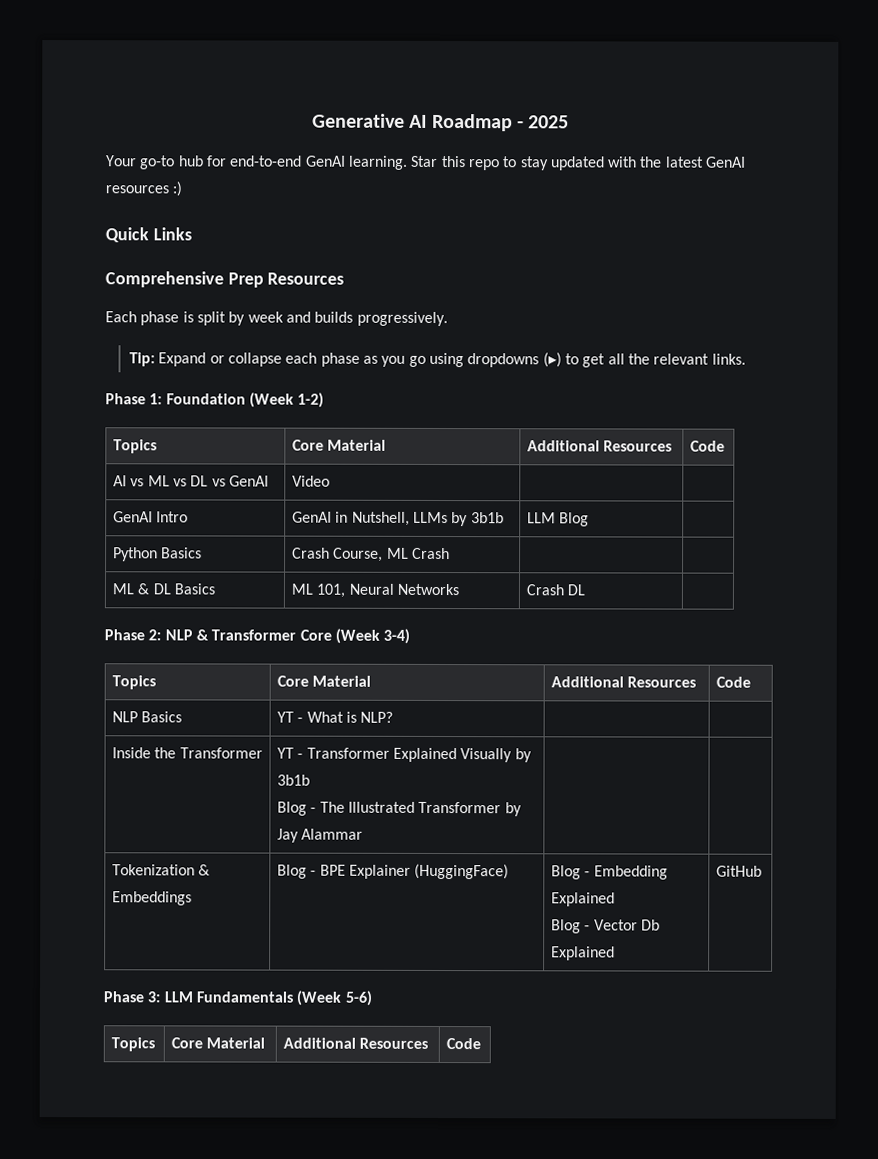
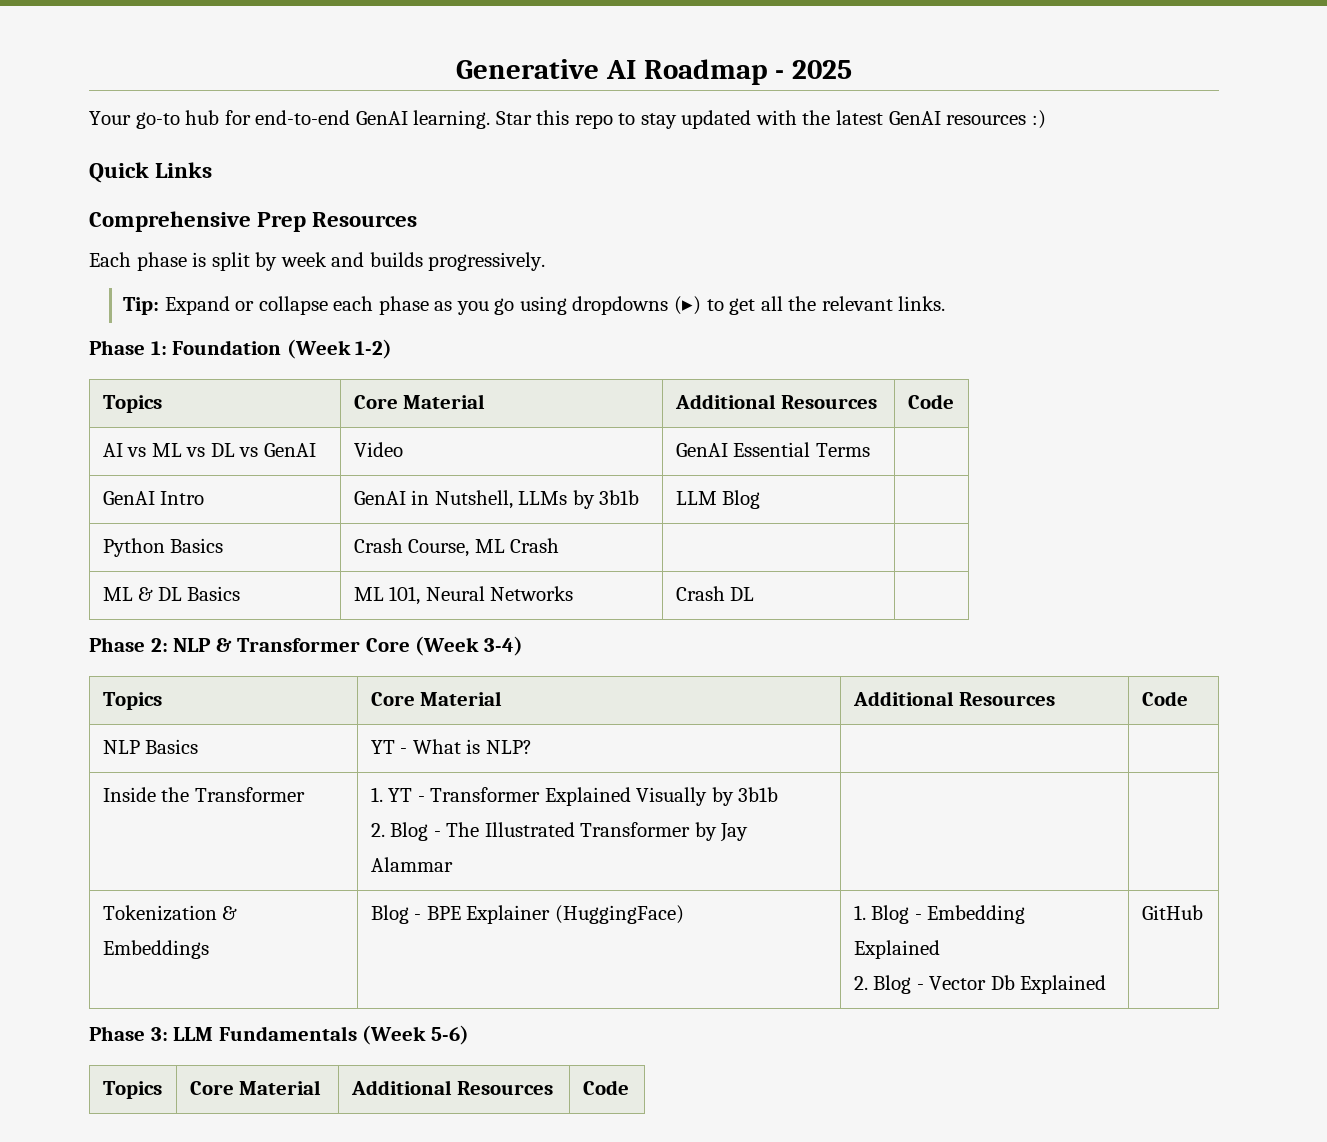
- AI vs ML vs DL vs GenAI | Video | |
+ AI vs ML vs DL vs GenAI | Video | GenAI Essential Terms |
- Inside the Transformer | YT - Transformer Explained Visually by 3b1b
- Blog - The Illustrated Transformer by Jay Alammar | |
+ Inside the Transformer | 1. YT - Transformer Explained Visually by 3b1b
+ 2. Blog - The Illustrated Transformer by Jay Alammar | |
- Tokenization & Embeddings | Blog - BPE Explainer (HuggingFace) | Blog - Embedding Explained
- Blog - Vector Db Explained | GitHub
+ Tokenization & Embeddings | Blog - BPE Explainer (HuggingFace) | 1. Blog - Embedding Explained
+ 2. Blog - Vector Db Explained | GitHub

